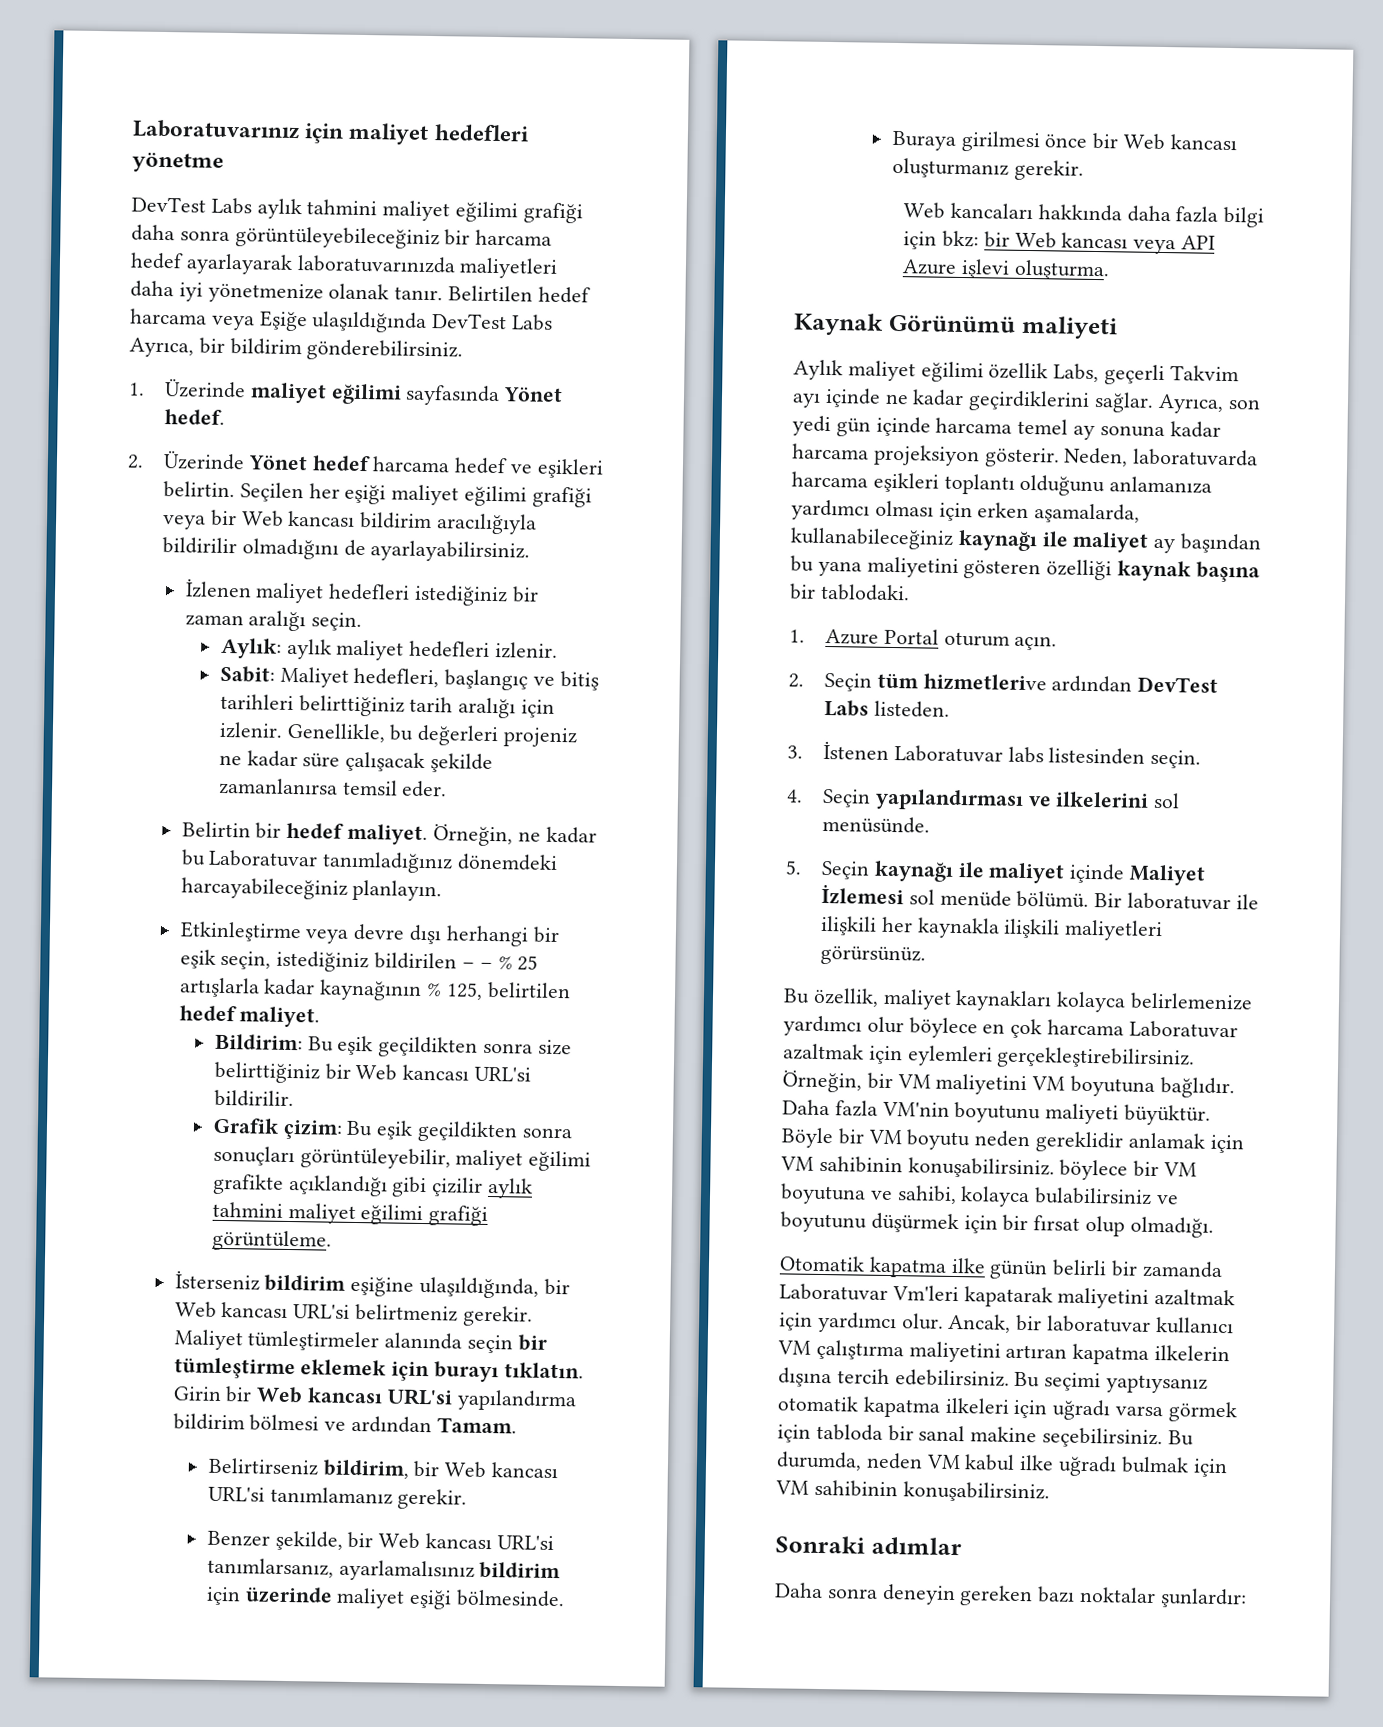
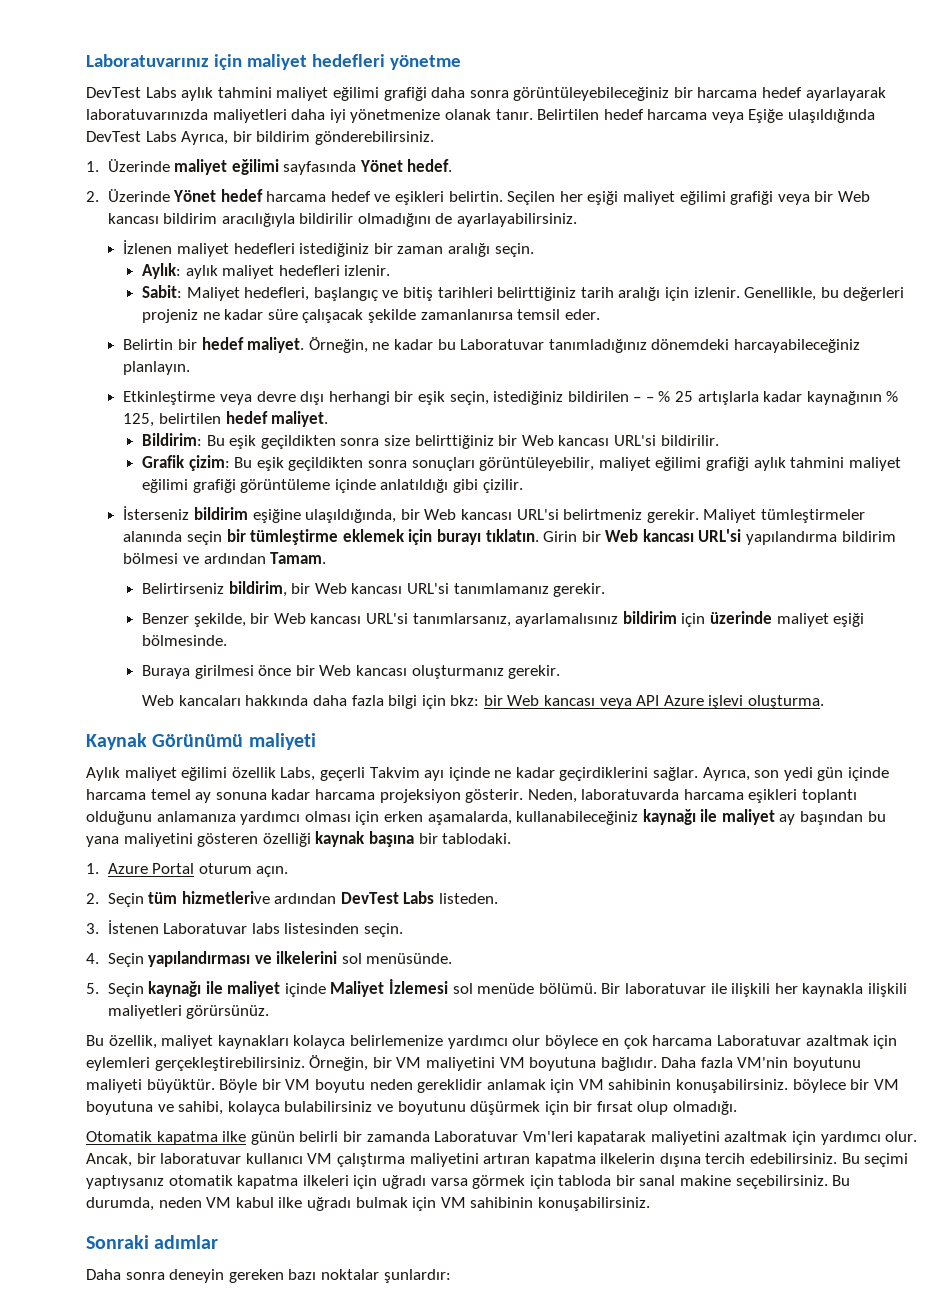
- Grafik çizim: Bu eşik geçildikten sonra sonuçları görüntüleyebilir, maliyet eğilimi grafikte açıklandığı gibi çizilir aylık tahmini maliyet eğilimi grafiği görüntüleme.
+ Grafik çizim: Bu eşik geçildikten sonra sonuçları görüntüleyebilir, maliyet eğilimi grafiği aylık tahmini maliyet eğilimi grafiği görüntüleme içinde anlatıldığı gibi çizilir.

